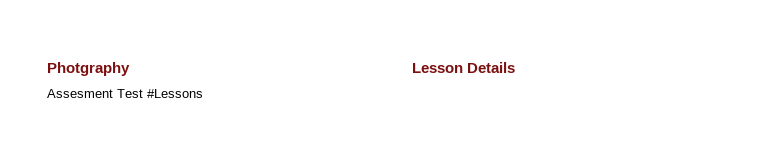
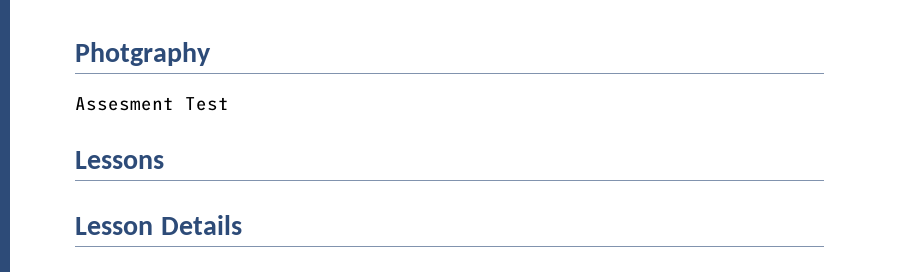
- Assesment Test #Lessons
+ Assesment Test
+ Lessons

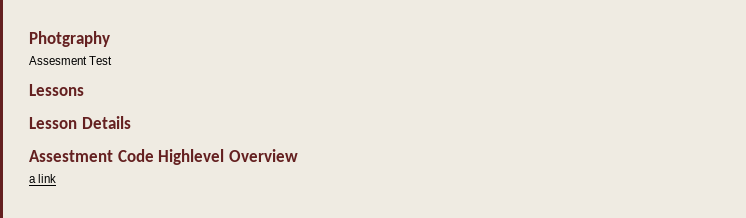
+ Assestment Code Highlevel Overview
+ a link

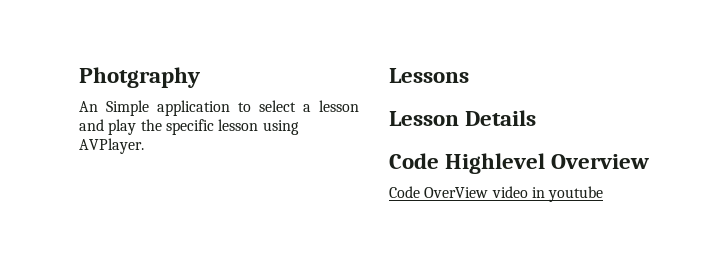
- Assesment Test
+ An Simple application to select a lesson and play the specific lesson using AVPlayer.
- Assestment Code Highlevel Overview
+ Code Highlevel Overview
- a link
+ Code OverView video in youtube

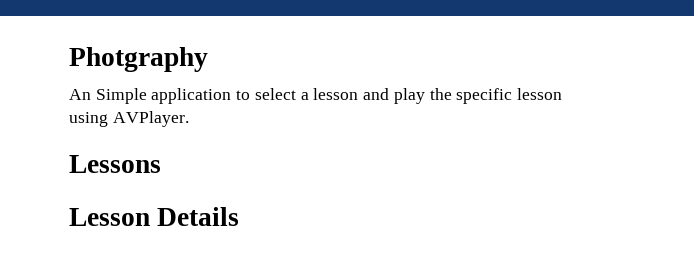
- Code Highlevel Overview
- Code OverView video in youtube

